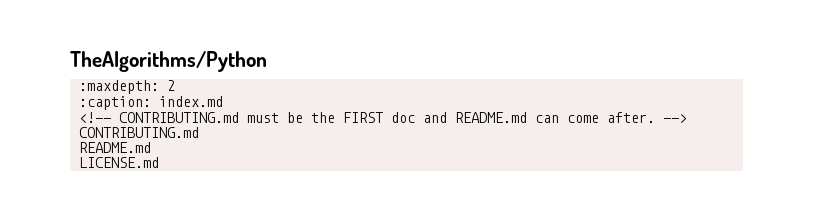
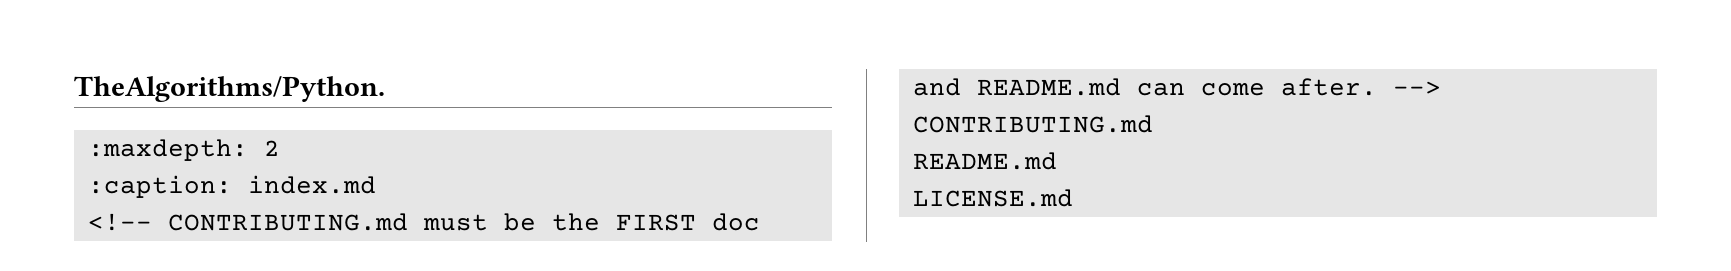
- TheAlgorithms/Python
+ TheAlgorithms/Python.

